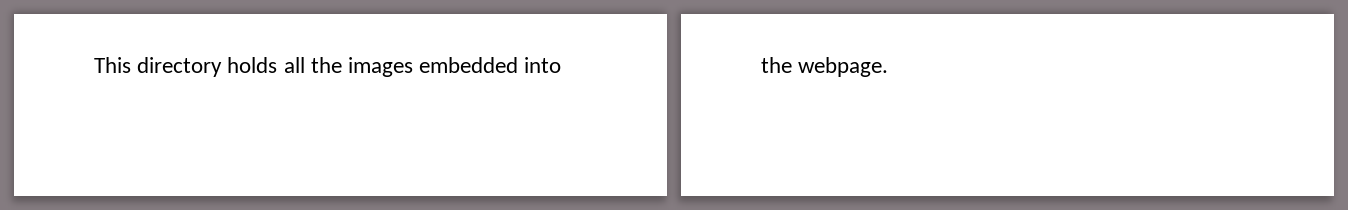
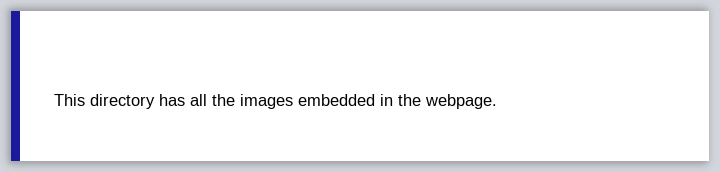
- This directory holds all the images embedded into the webpage.
+ This directory has all the images embedded in the webpage.

